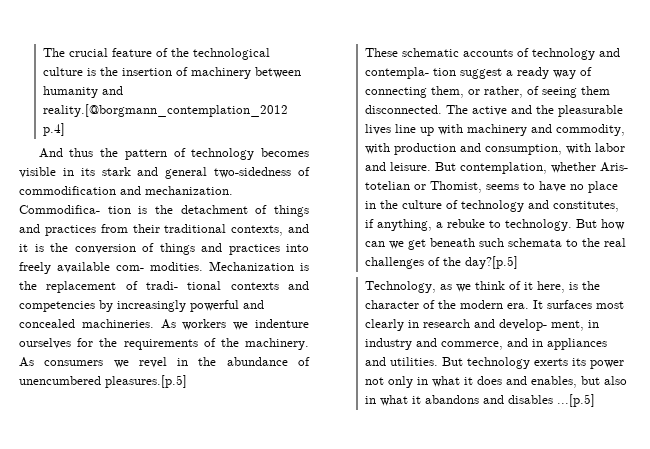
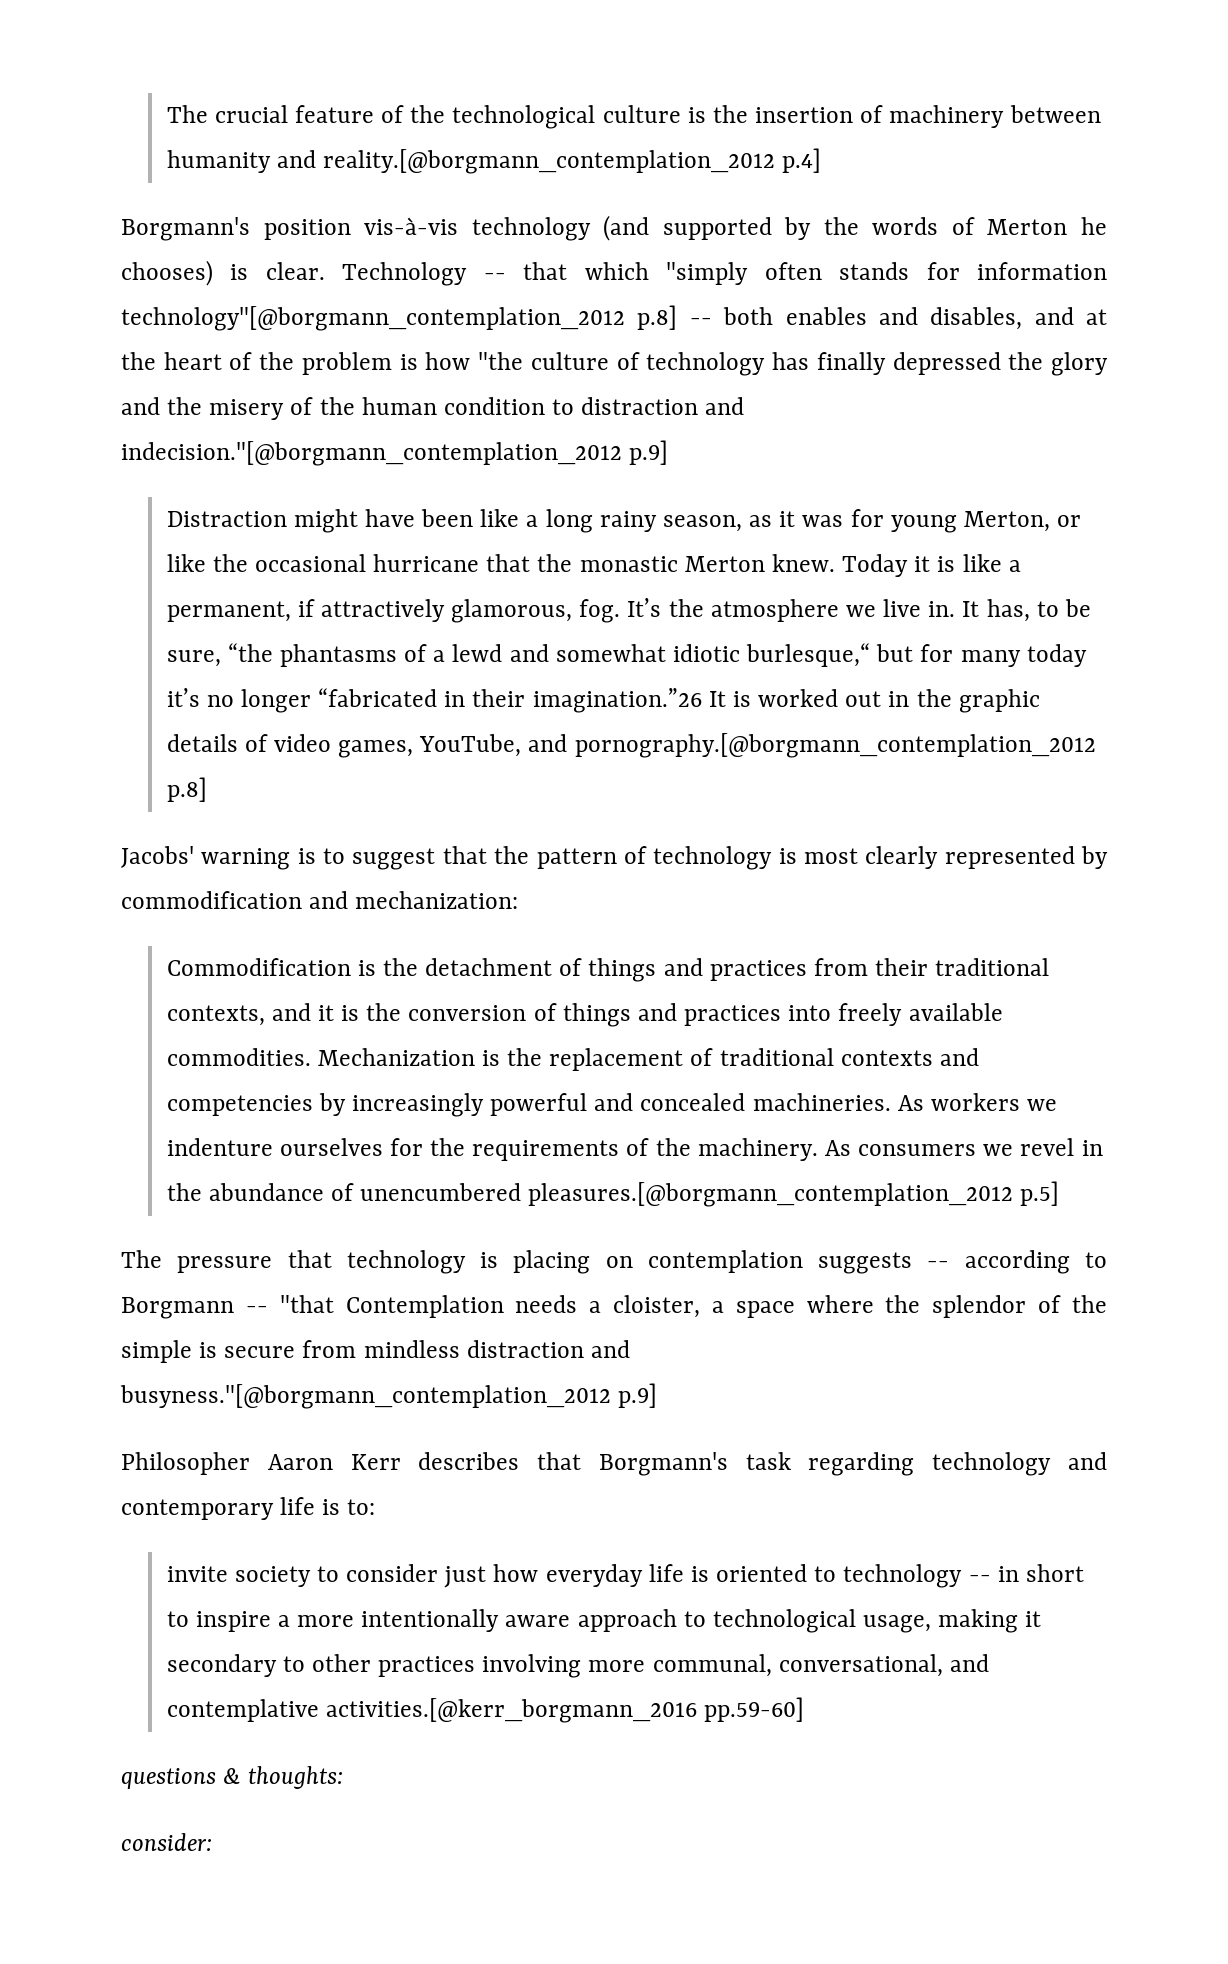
- And thus the pattern of technology becomes visible in its stark and general two-sidedness of commodification and mechanization. Commodifica- tion is the detachment of things and practices from their traditional contexts, and it is the conversion of things and practices into freely available com- modities.
+ Borgmann's position vis-à-vis technology (and supported by the words of Merton he chooses) is clear. Technology -- that which "simply often stands for information technology"[@borgmann_contemplation_2012 p.8] -- both enables and disables, and at the heart of the problem is how "the culture of technology has finally depressed the glory and the misery of the human condition to distraction and indecision."[@borgmann_contemplation_2012 p.9]
+ Distraction might have been like a long rainy season, as it was for young Merton, or like the occasional hurricane that the monastic Merton knew. Today it is like a permanent, if attractively glamorous, fog. It’s the atmosphere we live in. It has, to be sure, “the phantasms of a lewd and somewhat idiotic burlesque,“ but for many today it’s no longer “fabricated in their imagination.”26 It is worked out in the graphic details of video games, YouTube, and pornography.[@borgmann_contemplation_2012 p.8]
+ Jacobs' warning is to suggest that the pattern of technology is most clearly represented by commodification and mechanization:
+ Commodification is the detachment of things and practices from their traditional contexts, and it is the conversion of things and practices into freely available commodities.
- Mechanization is the replacement of tradi- tional contexts and competencies by increasingly powerful and concealed machineries.
+ Mechanization is the replacement of traditional contexts and competencies by increasingly powerful and concealed machineries.
- As consumers we revel in the abundance of unencumbered pleasures.[p.5]
- These schematic accounts of technology and contempla- tion suggest a ready way of connecting them, or rather, of seeing them disconnected. The active and the pleasurable lives line up with machinery and commodity, with production and consumption, with labor and leisure. But contemplation, whether Aris- totelian or Thomist, seems to have no place in the culture of technology and constitutes, if anything, a rebuke to technology. But how can we get beneath such schemata to the real challenges of the day?[p.5]
- Technology, as we think of it here, is the character of the modern era. It surfaces most clearly in research and develop- ment, in industry and commerce, and in appliances and utilities. But technology exerts its power not only in what it does and enables, but also in what it abandons and disables ...[p.5]
+ As consumers we revel in the abundance of unencumbered pleasures.[@borgmann_contemplation_2012 p.5]
+ The pressure that technology is placing on contemplation suggests -- according to Borgmann -- "that Contemplation needs a cloister, a space where the splendor of the simple is secure from mindless distraction and busyness."[@borgmann_contemplation_2012 p.9]
+ Philosopher Aaron Kerr describes that Borgmann's task regarding technology and contemporary life is to:
+ invite society to consider just how everyday life is oriented to technology -- in short to inspire a more intentionally aware approach to technological usage, making it secondary to other practices involving more communal, conversational, and contemplative activities.[@kerr_borgmann_2016 pp.59-60]
+ questions & thoughts:
+ consider:

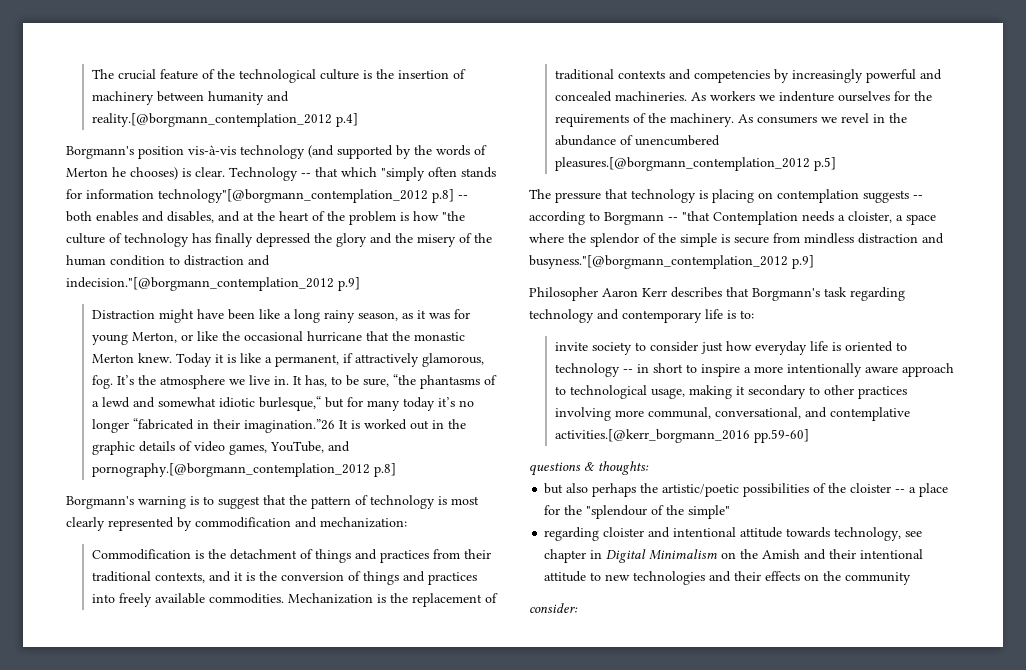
- Jacobs' warning is to suggest that the pattern of technology is most clearly represented by commodification and mechanization:
+ Borgmann's warning is to suggest that the pattern of technology is most clearly represented by commodification and mechanization:
+ but also perhaps the artistic/poetic possibilities of the cloister -- a place for the "splendour of the simple"
+ regarding cloister and intentional attitude towards technology, see chapter in Digital Minimalism on the Amish and their intentional attitude to new technologies and their effects on the community

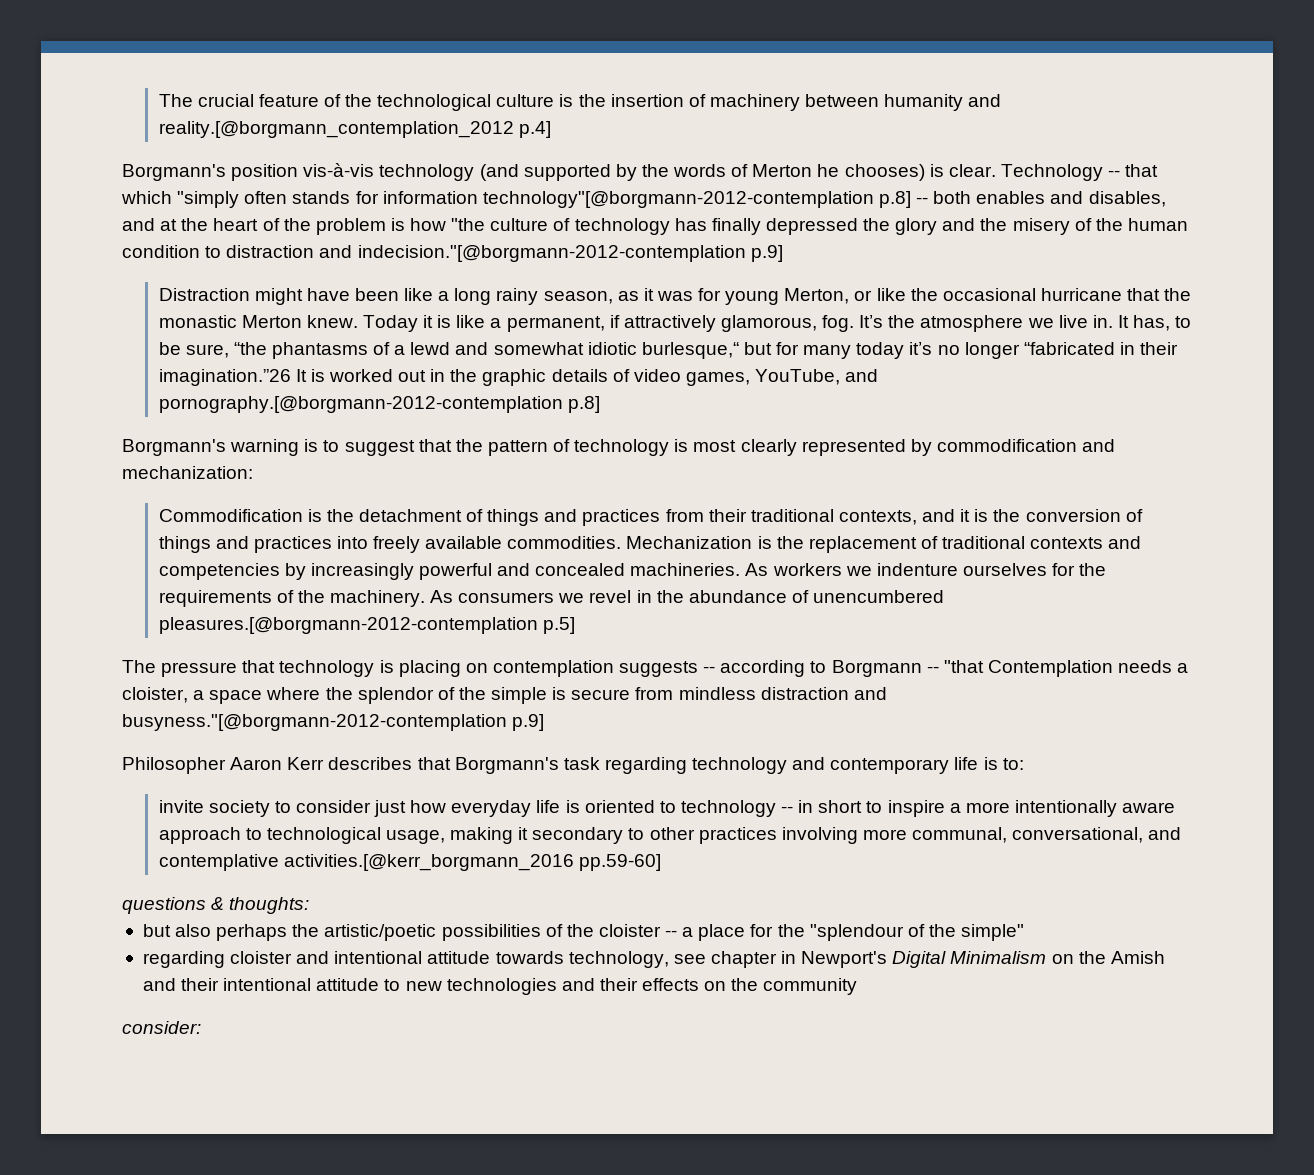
- Technology -- that which "simply often stands for information technology"[@borgmann_contemplation_2012 p.8] -- both enables and disables, and at the heart of the problem is how "the culture of technology has finally depressed the glory and the misery of the human condition to distraction and indecision."[@borgmann_contemplation_2012 p.9]
+ Technology -- that which "simply often stands for information technology"[@borgmann-2012-contemplation p.8] -- both enables and disables, and at the heart of the problem is how "the culture of technology has finally depressed the glory and the misery of the human condition to distraction and indecision."[@borgmann-2012-contemplation p.9]
- It has, to be sure, “the phantasms of a lewd and somewhat idiotic burlesque,“ but for many today it’s no longer “fabricated in their imagination.”26 It is worked out in the graphic details of video games, YouTube, and pornography.[@borgmann_contemplation_2012 p.8]
+ It has, to be sure, “the phantasms of a lewd and somewhat idiotic burlesque,“ but for many today it’s no longer “fabricated in their imagination.”26 It is worked out in the graphic details of video games, YouTube, and pornography.[@borgmann-2012-contemplation p.8]
- As consumers we revel in the abundance of unencumbered pleasures.[@borgmann_contemplation_2012 p.5]
+ As consumers we revel in the abundance of unencumbered pleasures.[@borgmann-2012-contemplation p.5]
- The pressure that technology is placing on contemplation suggests -- according to Borgmann -- "that Contemplation needs a cloister, a space where the splendor of the simple is secure from mindless distraction and busyness."[@borgmann_contemplation_2012 p.9]
+ The pressure that technology is placing on contemplation suggests -- according to Borgmann -- "that Contemplation needs a cloister, a space where the splendor of the simple is secure from mindless distraction and busyness."[@borgmann-2012-contemplation p.9]
- regarding cloister and intentional attitude towards technology, see chapter in Digital Minimalism on the Amish and their intentional attitude to new technologies and their effects on the community
+ regarding cloister and intentional attitude towards technology, see chapter in Newport's Digital Minimalism on the Amish and their intentional attitude to new technologies and their effects on the community

